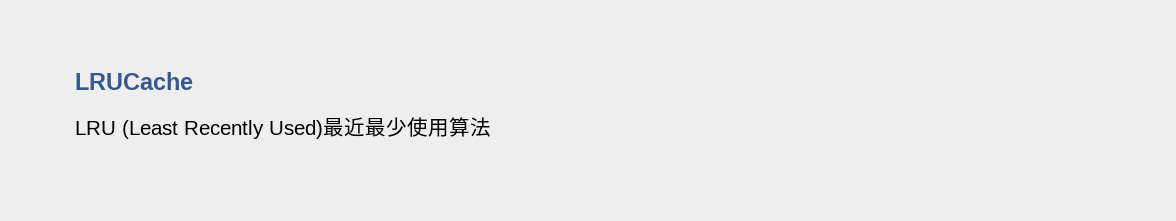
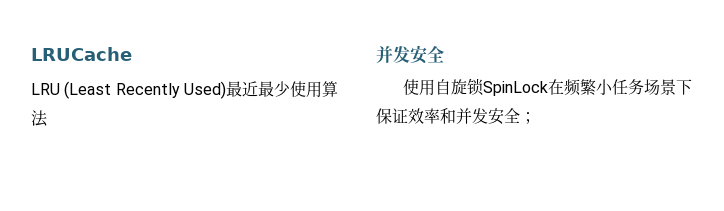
  LRU (Least Recently Used)最近最少使用算法
+ 并发安全
+ 使用自旋锁SpinLock在频繁小任务场景下保证效率和并发安全；

